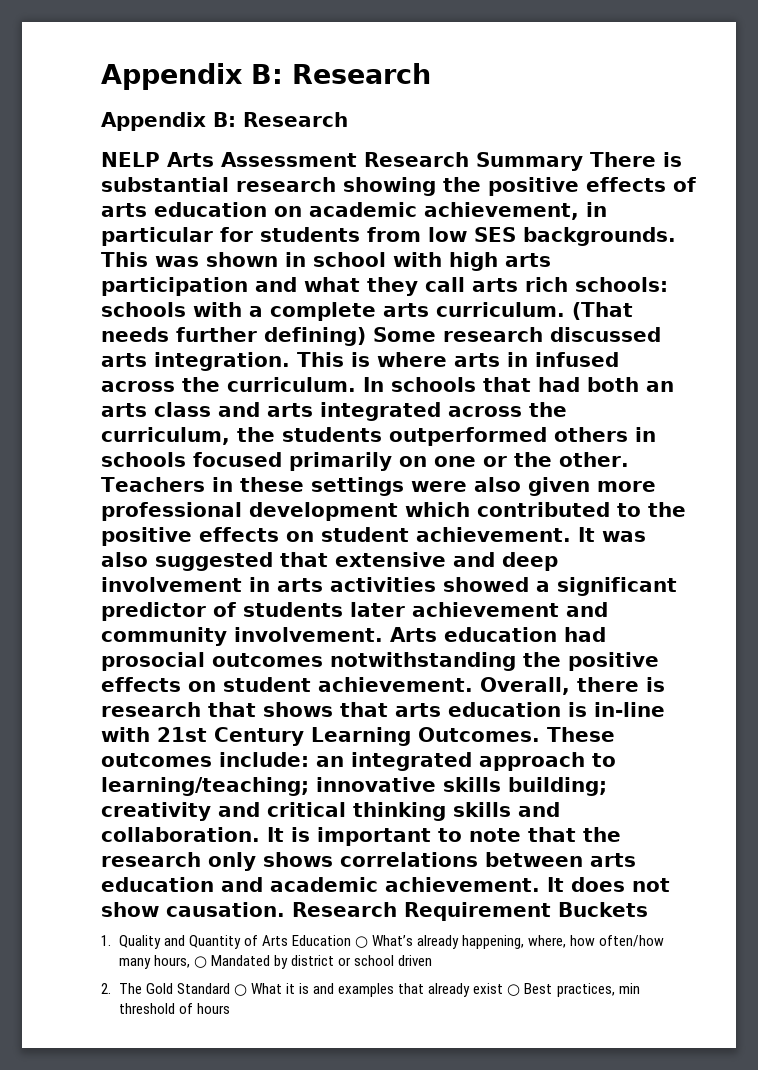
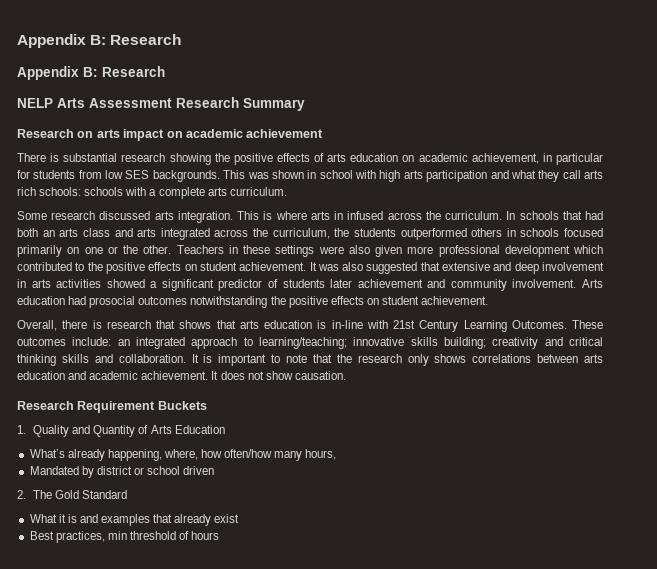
- NELP Arts Assessment Research Summary There is substantial research showing the positive effects of arts education on academic achievement, in particular for students from low SES backgrounds.
+ NELP Arts Assessment Research Summary
+ Research on arts impact on academic achievement
+ There is substantial research showing the positive effects of arts education on academic achievement, in particular for students from low SES backgrounds.
- This was shown in school with high arts participation and what they call arts rich schools: schools with a complete arts curriculum. (That needs further defining) Some research discussed arts integration.
+ This was shown in school with high arts participation and what they call arts rich schools: schools with a complete arts curriculum.
+ Some research discussed arts integration.
- Arts education had prosocial outcomes notwithstanding the positive effects on student achievement. Overall, there is research that shows that arts education is in-line with 21st Century Learning Outcomes.
+ Arts education had prosocial outcomes notwithstanding the positive effects on student achievement.
+ Overall, there is research that shows that arts education is in-line with 21st Century Learning Outcomes.
- It does not show causation. Research Requirement Buckets
+ It does not show causation.
+ Research Requirement Buckets
- 1. Quality and Quantity of Arts Education ○ What’s already happening, where, how often/how many hours, ○ Mandated by district or school driven
+ 1. Quality and Quantity of Arts Education
+ What’s already happening, where, how often/how many hours,
+ Mandated by district or school driven
- 2. The Gold Standard ○ What it is and examples that already exist ○ Best practices, min threshold of hours
+ 2. The Gold Standard
+ What it is and examples that already exist
+ Best practices, min threshold of hours

